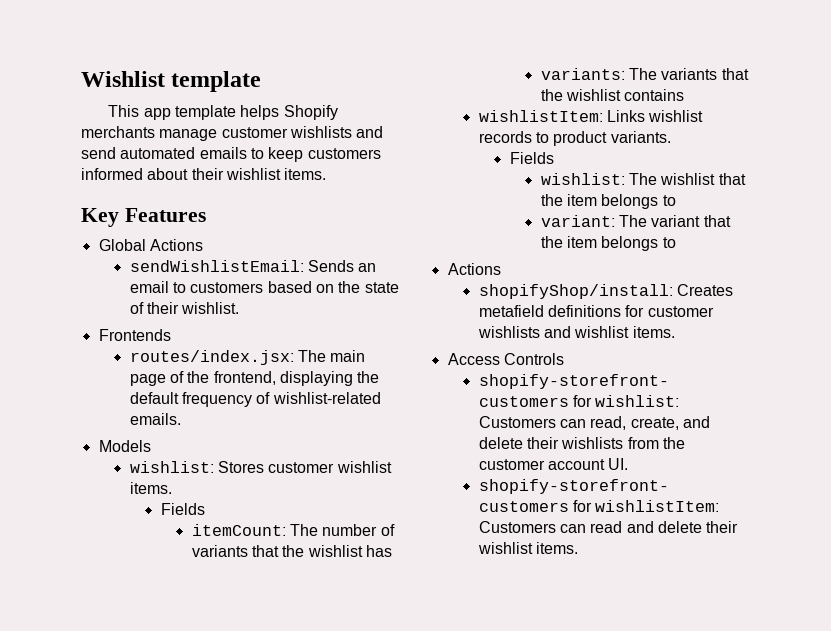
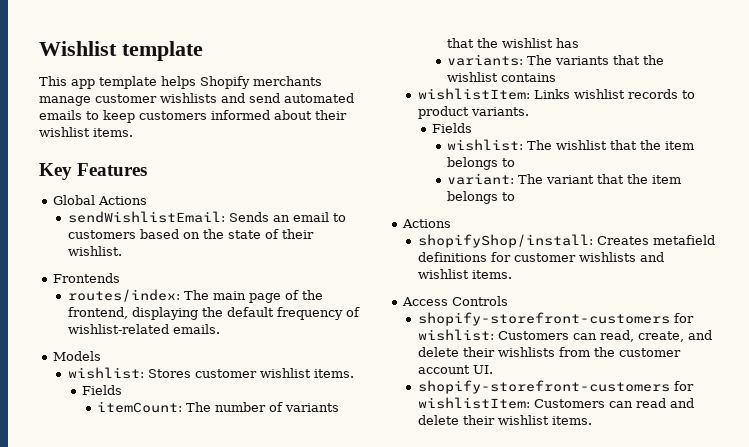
- routes/index.jsx: The main page of the frontend, displaying the default frequency of wishlist-related emails.
+ routes/index: The main page of the frontend, displaying the default frequency of wishlist-related emails.

